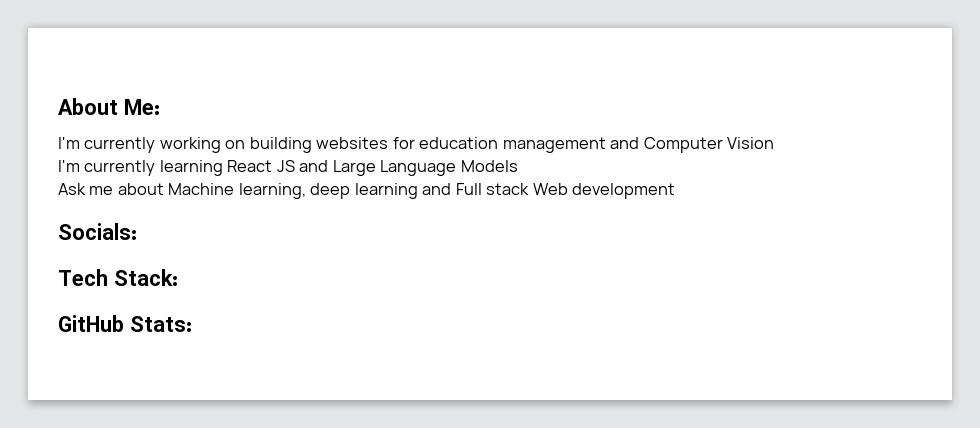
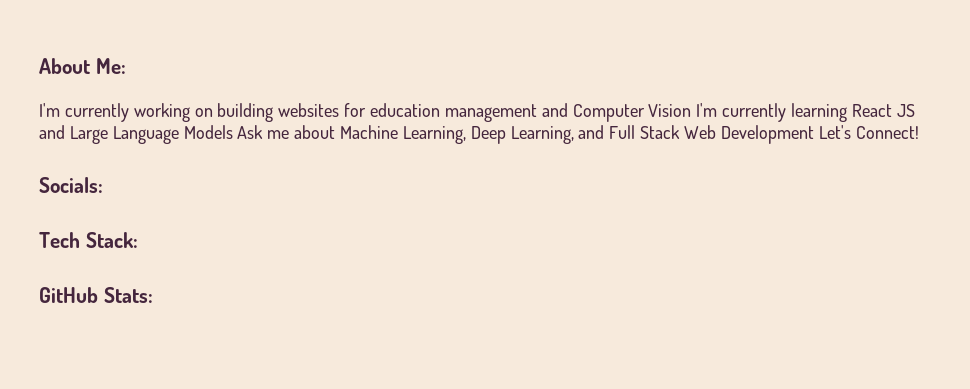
- I'm currently working on building websites for education management and Computer Vision
- I'm currently learning React JS and Large Language Models
- Ask me about Machine learning, deep learning and Full stack Web development
+ I'm currently working on building websites for education management and Computer Vision I'm currently learning React JS and Large Language Models Ask me about Machine Learning, Deep Learning, and Full Stack Web Development Let's Connect!

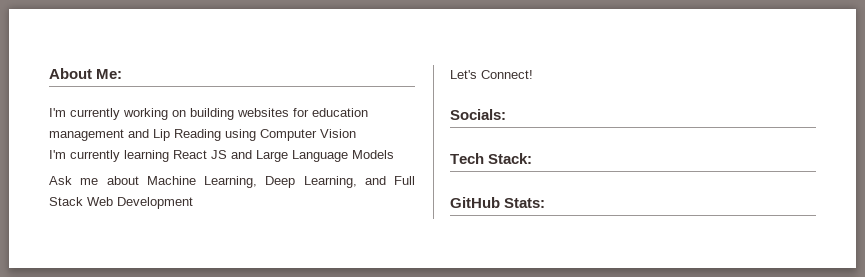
- I'm currently working on building websites for education management and Computer Vision I'm currently learning React JS and Large Language Models Ask me about Machine Learning, Deep Learning, and Full Stack Web Development Let's Connect!
+ I'm currently working on building websites for education management and Lip Reading using Computer Vision
+ I'm currently learning React JS and Large Language Models
+ Ask me about Machine Learning, Deep Learning, and Full Stack Web Development
+ Let's Connect!

